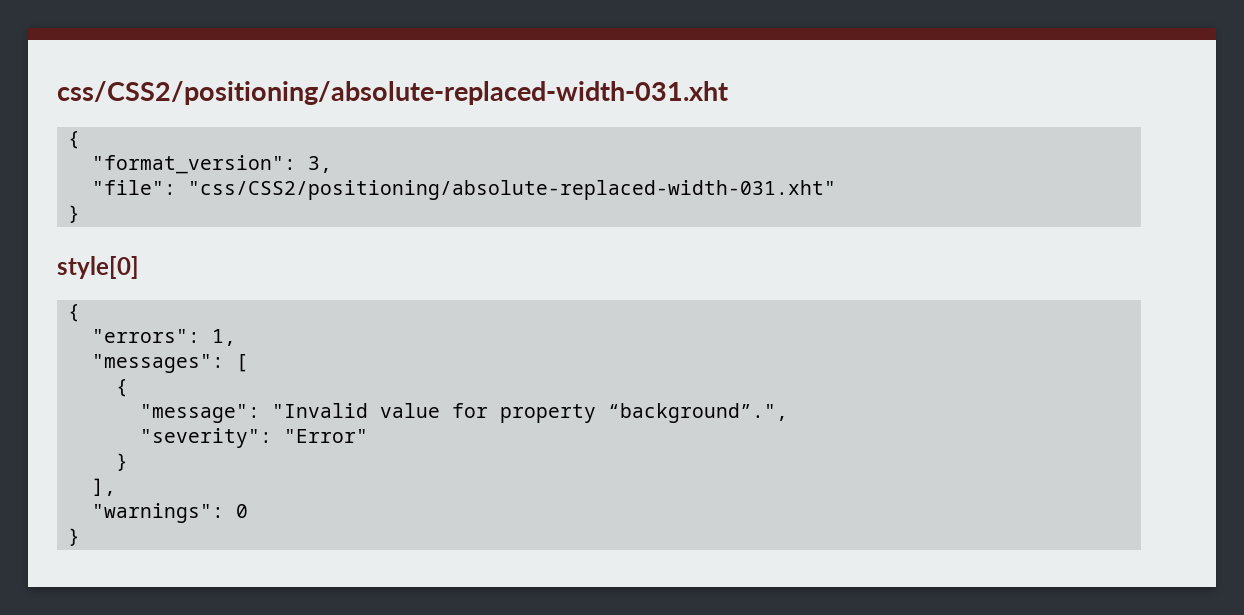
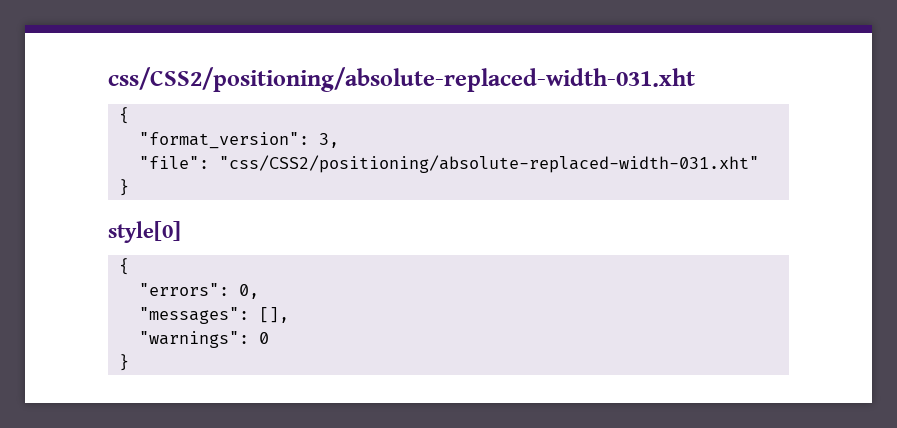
- "errors": 1,
+ "errors": 0,
- "messages": [
- {
- "message": "Invalid value for property “background”.",
- "severity": "Error"
- }
- ],
+ "messages": [],

